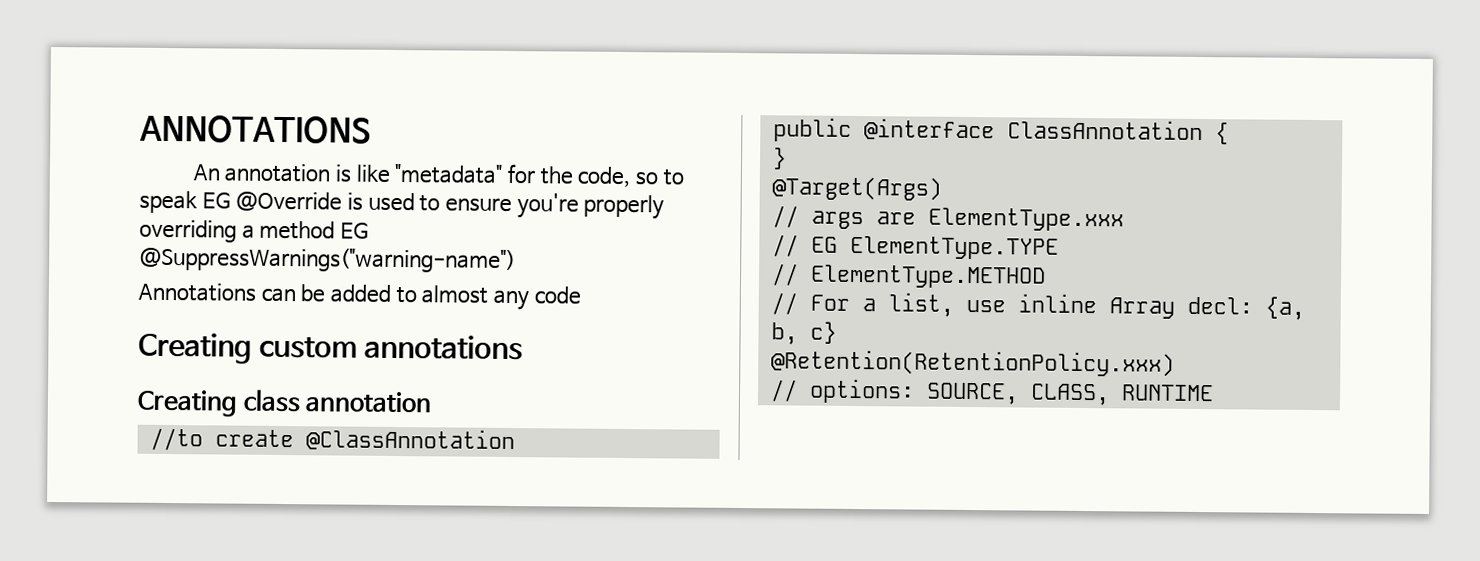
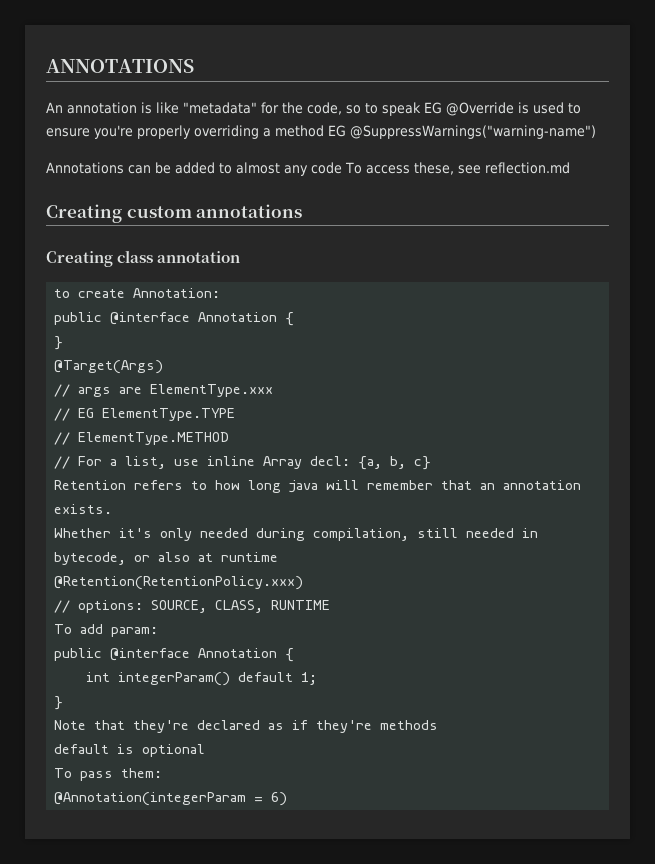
- Annotations can be added to almost any code
+ Annotations can be added to almost any code To access these, see reflection.md
- //to create @ClassAnnotation
- public @interface ClassAnnotation {
+ to create Annotation:
+ public @interface Annotation {
+ Retention refers to how long java will remember that an annotation exists.
+ Whether it's only needed during compilation, still needed in bytecode, or also at runtime
+ To add param:
+ public @interface Annotation {
+ int integerParam() default 1;
+ }
+ Note that they're declared as if they're methods
+ default is optional
+ To pass them:
+ @Annotation(integerParam = 6)

